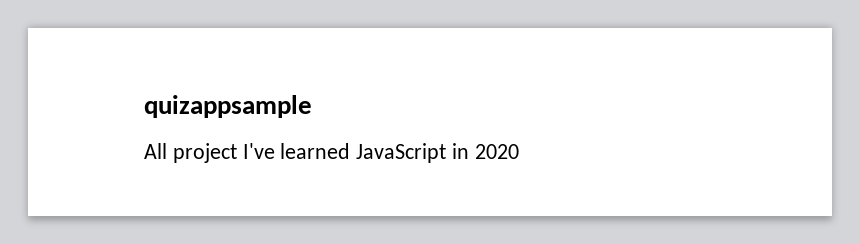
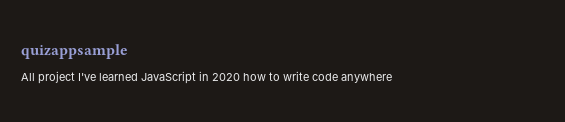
- All project I've learned JavaScript in 2020
+ All project I've learned JavaScript in 2020 how to write code anywhere

